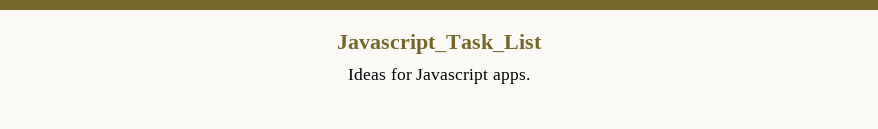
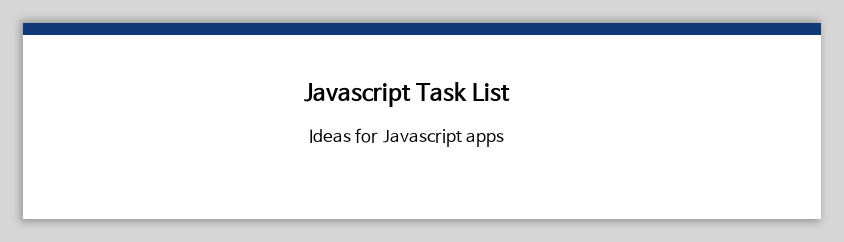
- Javascript_Task_List
+ Javascript Task List
- Ideas for Javascript apps.
+ Ideas for Javascript apps

